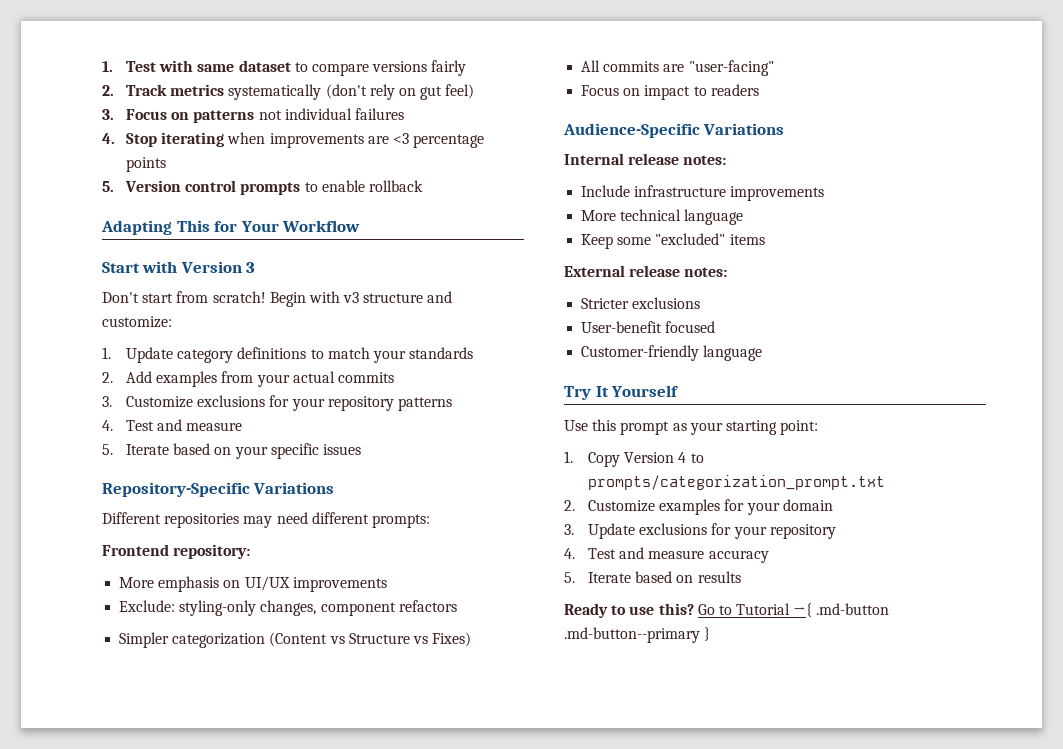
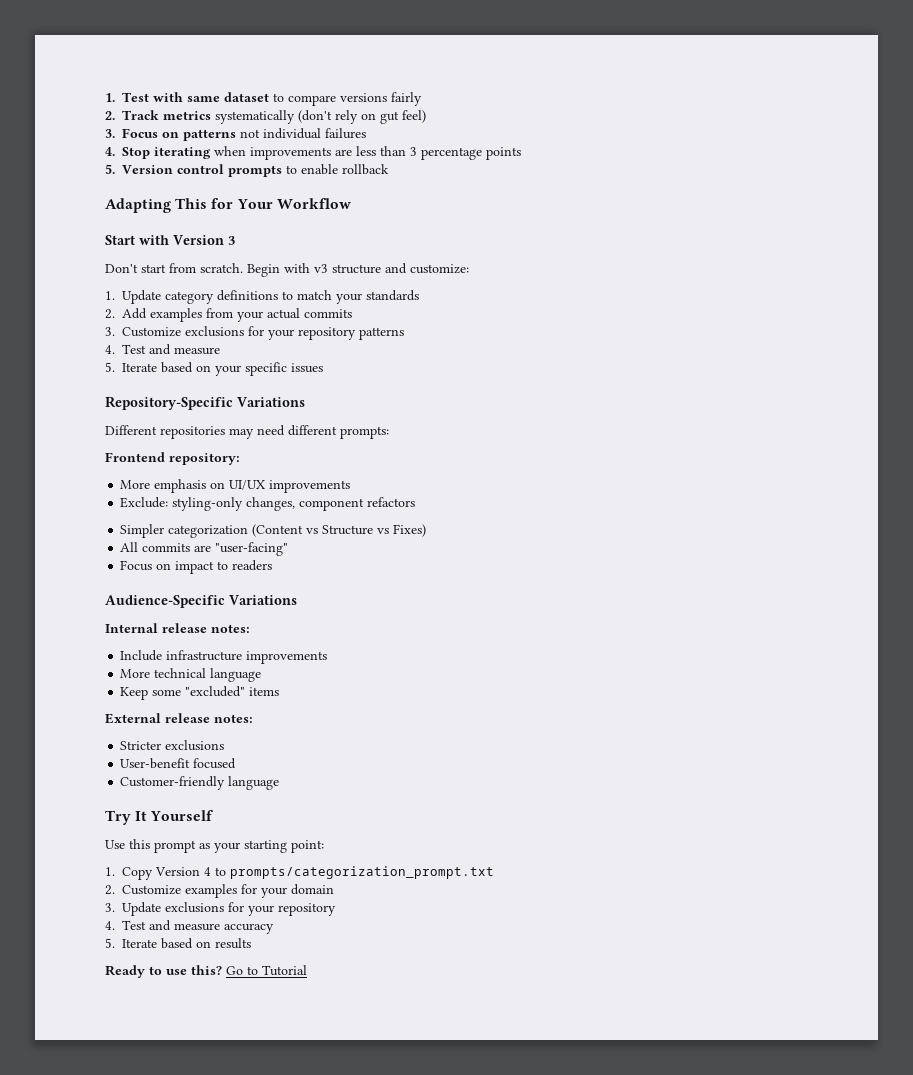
- 4. Stop iterating when improvements are <3 percentage points
+ 4. Stop iterating when improvements are less than 3 percentage points
- Don't start from scratch!
+ Don't start from scratch.
- Go to Tutorial →{ .md-button .md-button--primary }
+ Go to Tutorial

